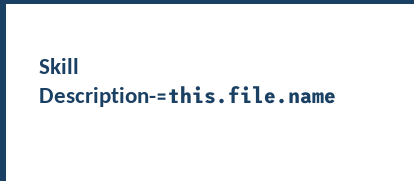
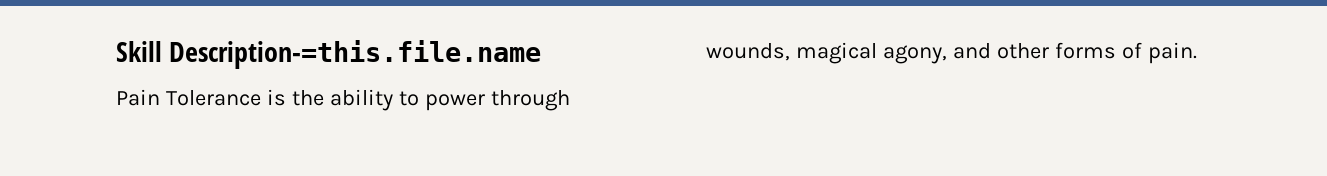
+ Pain Tolerance is the ability to power through wounds, magical agony, and other forms of pain.

